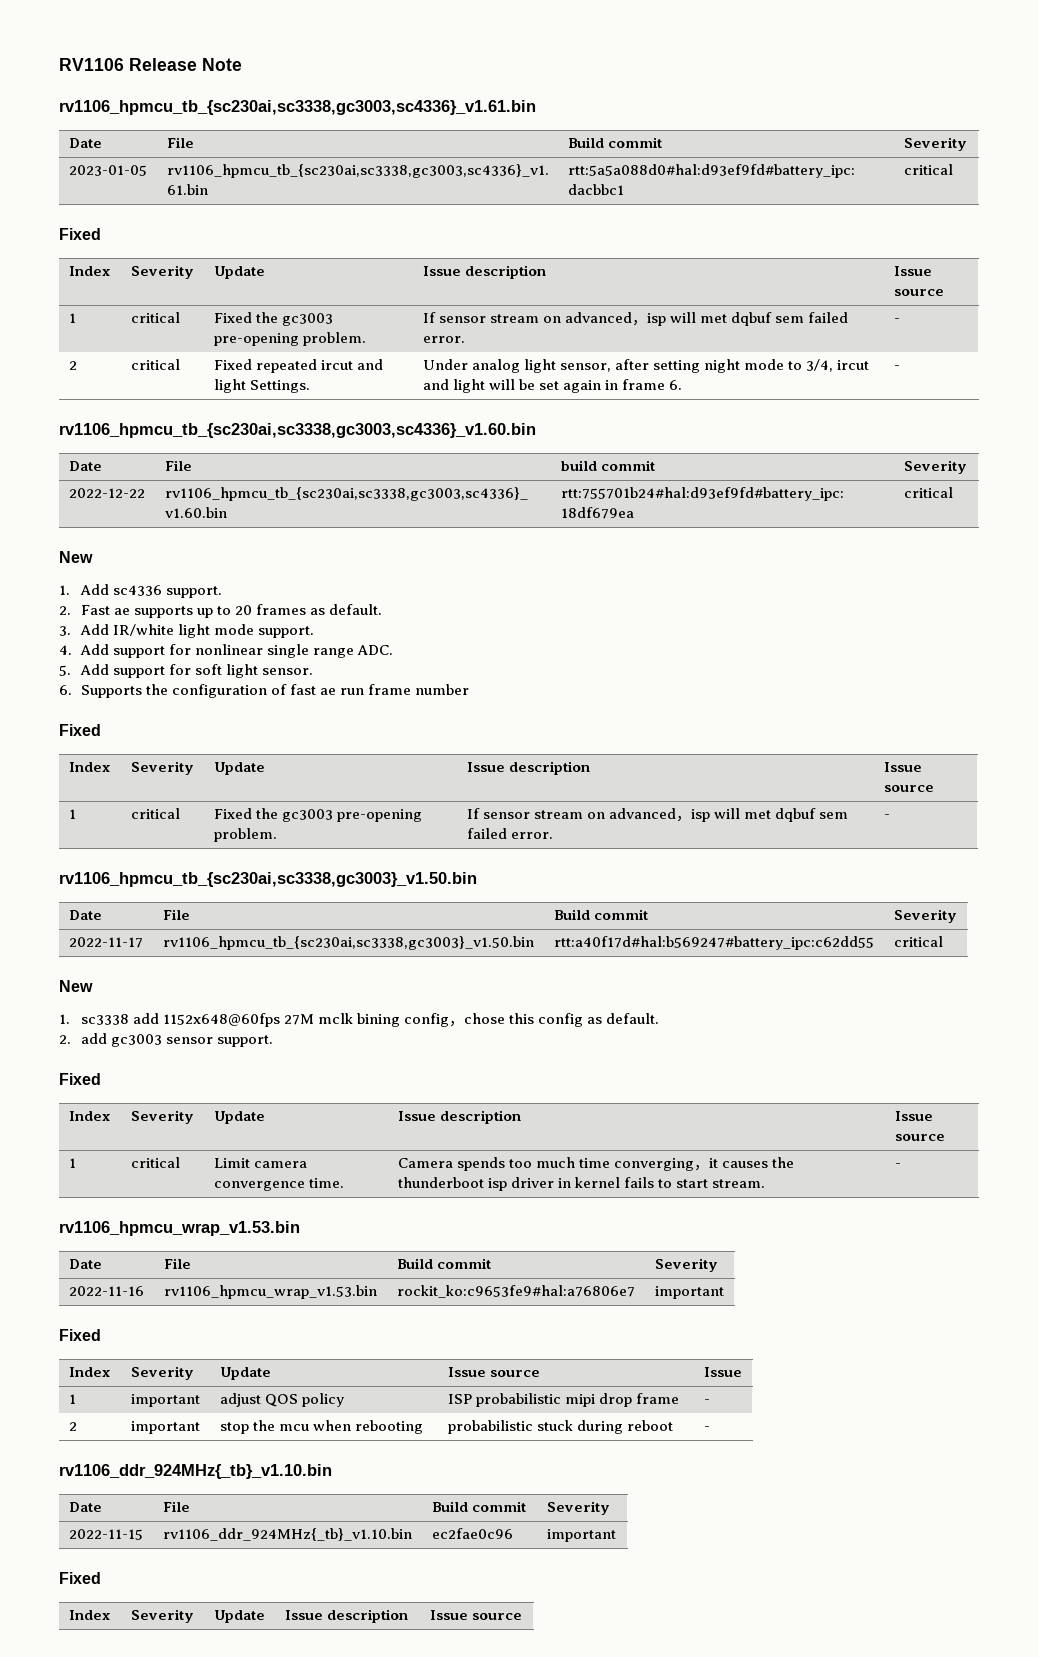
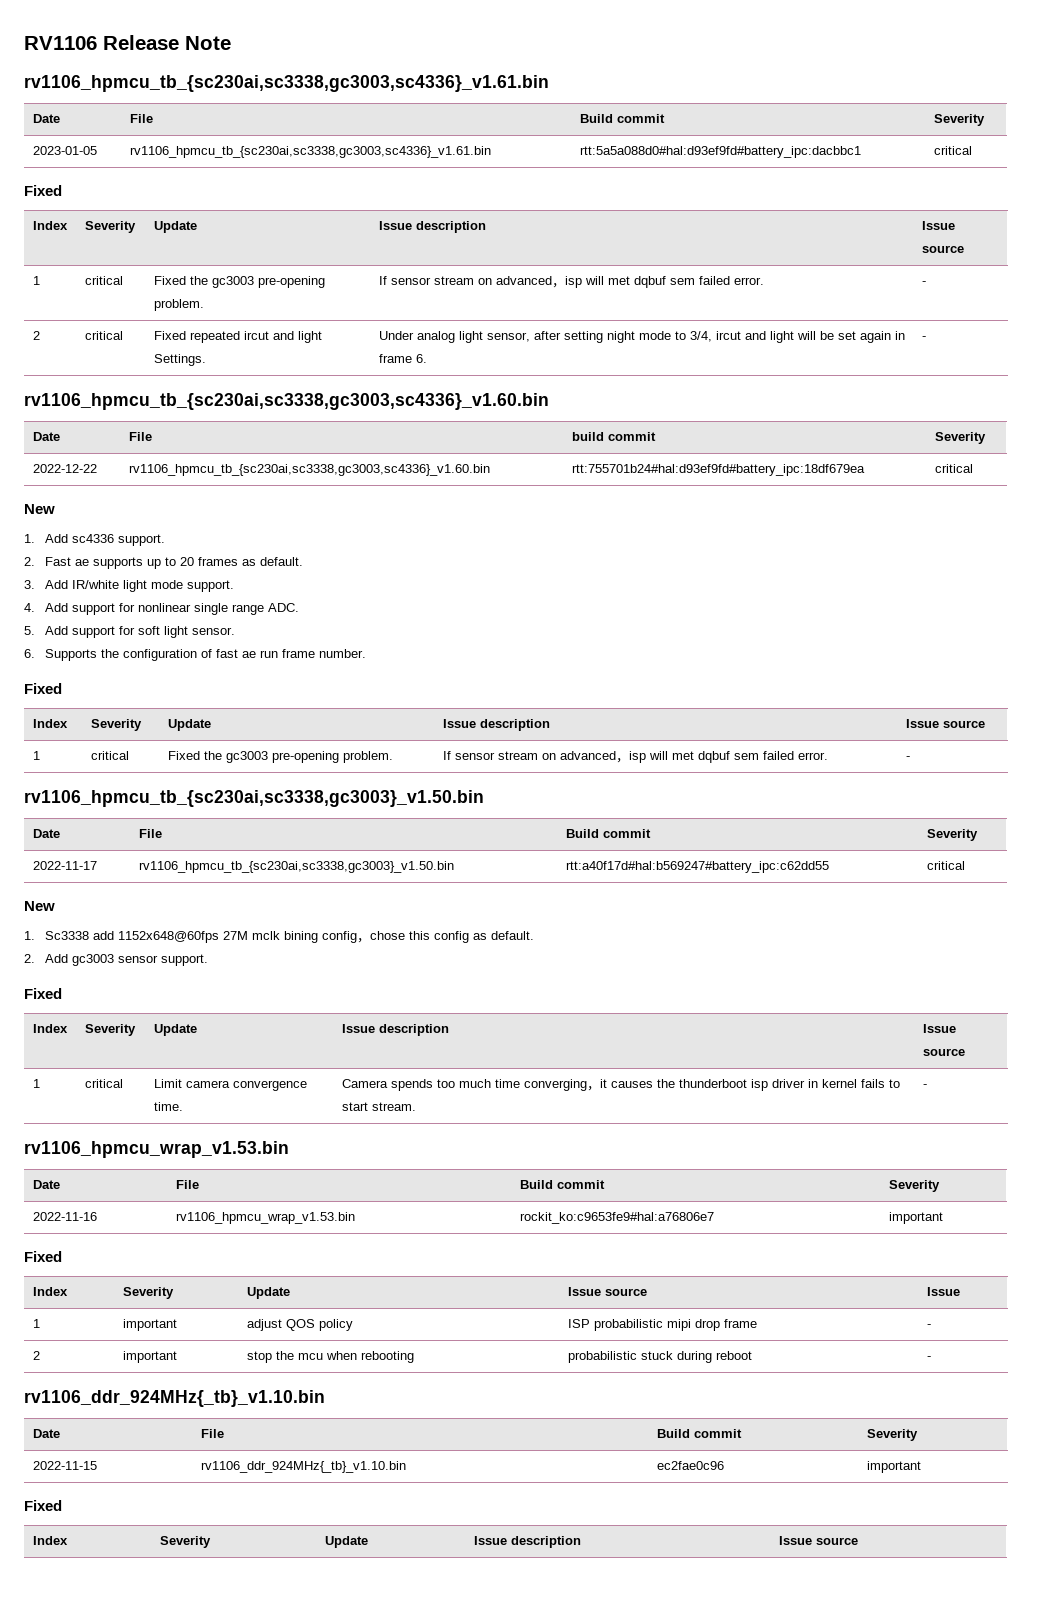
- 6. Supports the configuration of fast ae run frame number
+ 6. Supports the configuration of fast ae run frame number.
- 1. sc3338 add 1152x648@60fps 27M mclk bining config，chose this config as default.
+ 1. Sc3338 add 1152x648@60fps 27M mclk bining config，chose this config as default.
- 2. add gc3003 sensor support.
+ 2. Add gc3003 sensor support.

